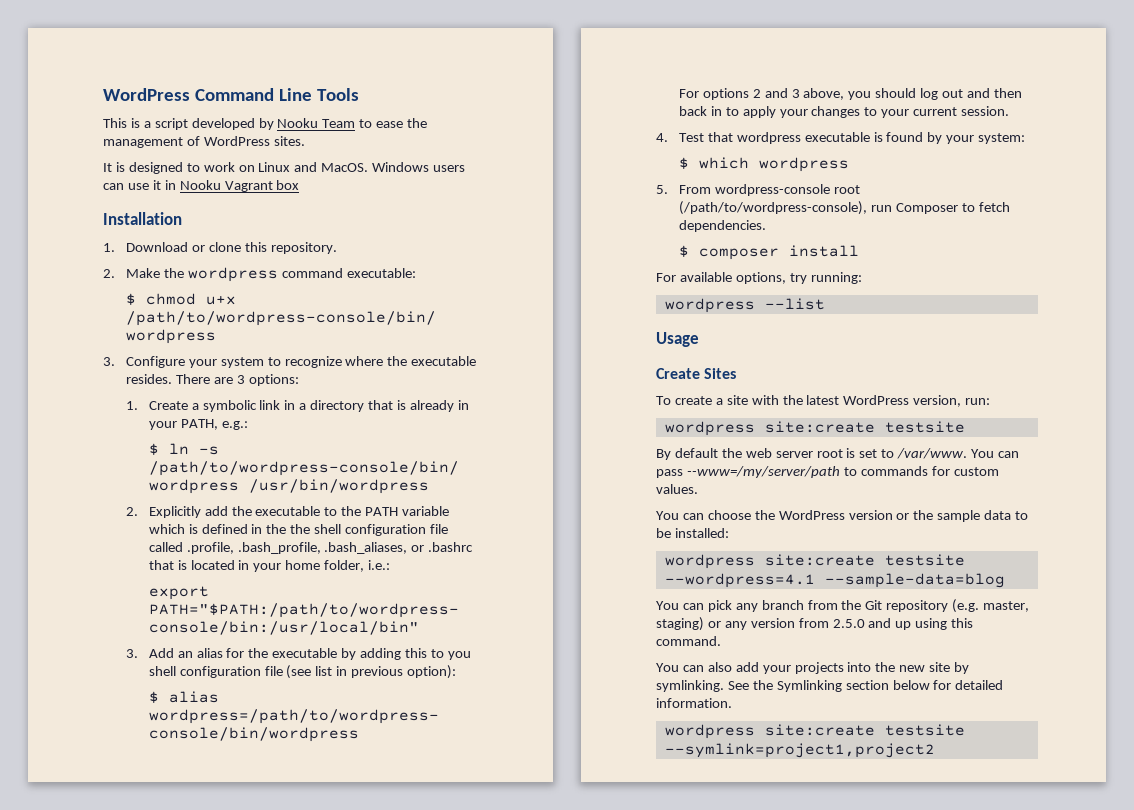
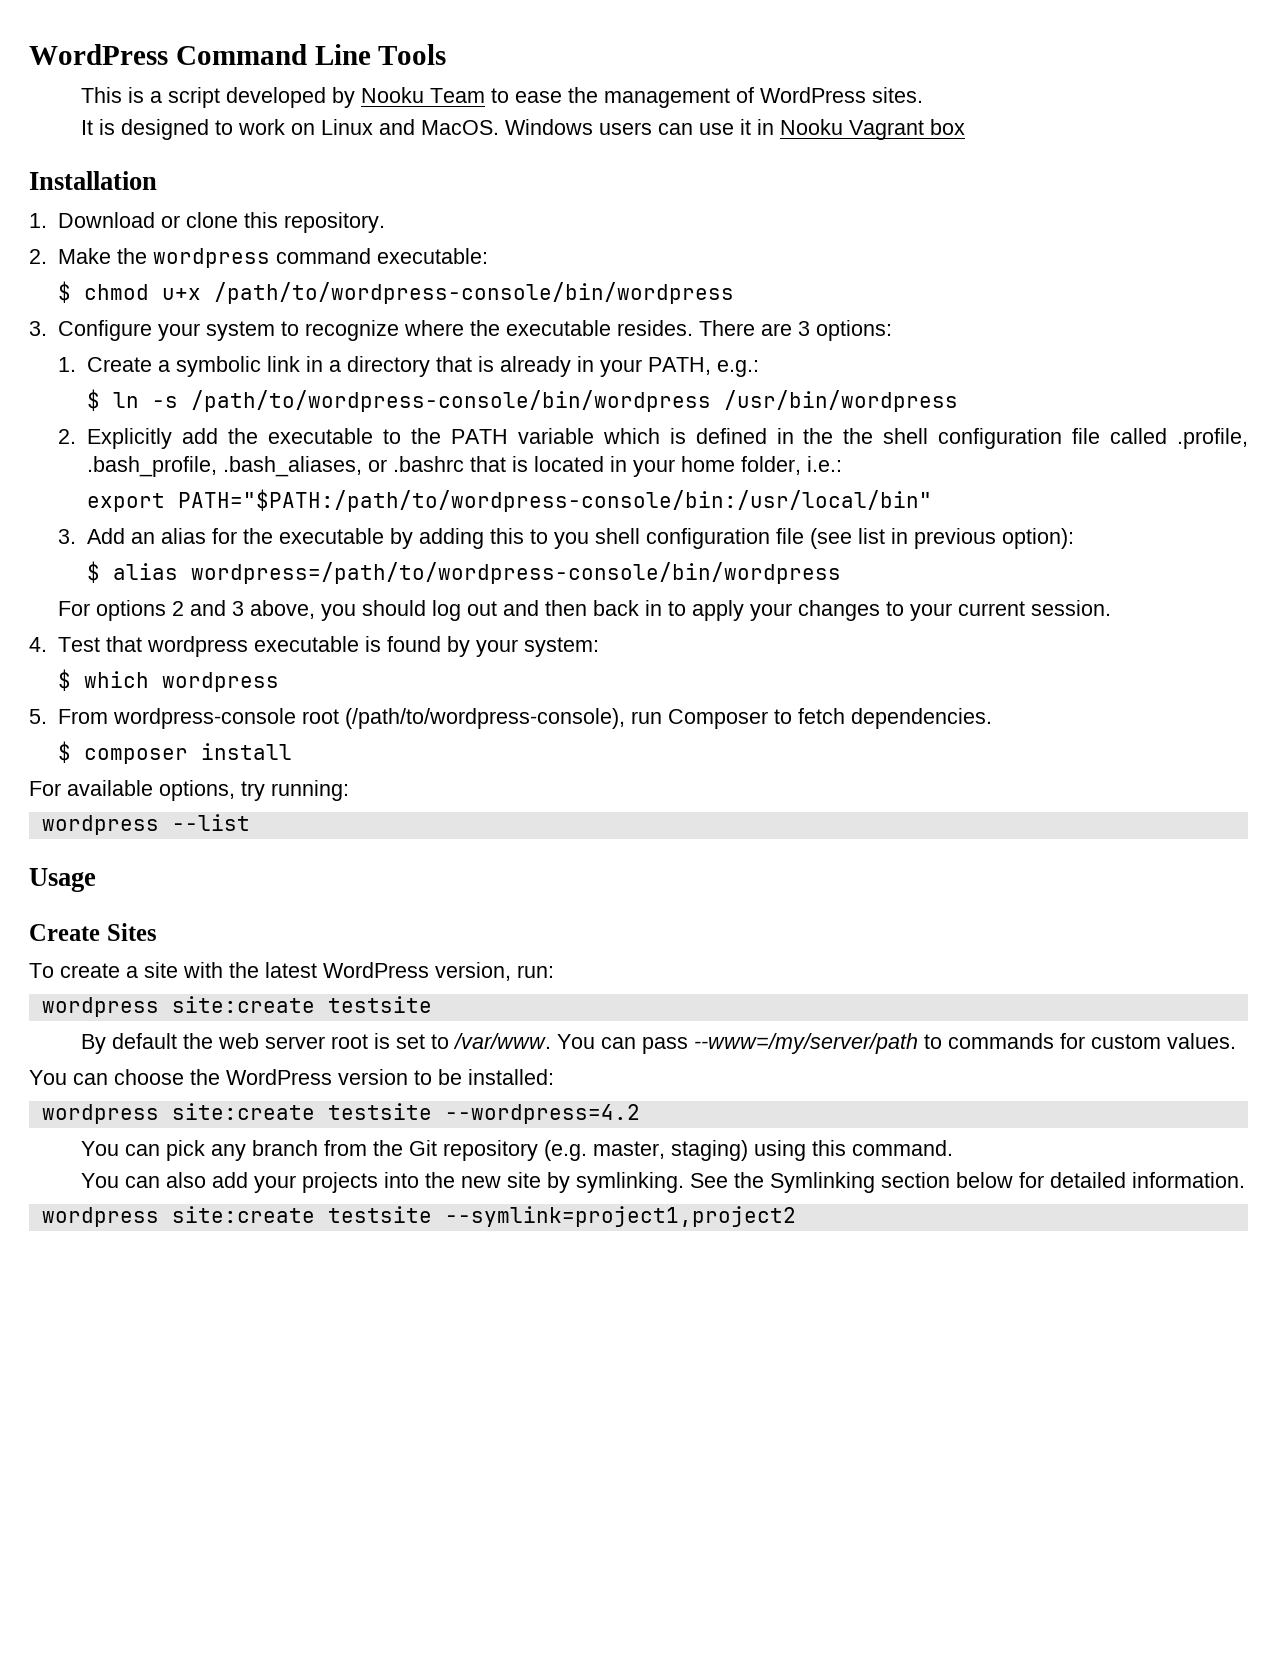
- You can choose the WordPress version or the sample data to be installed:
+ You can choose the WordPress version to be installed:
- wordpress site:create testsite --wordpress=4.1 --sample-data=blog
+ wordpress site:create testsite --wordpress=4.2
- You can pick any branch from the Git repository (e.g. master, staging) or any version from 2.5.0 and up using this command.
+ You can pick any branch from the Git repository (e.g. master, staging) using this command.

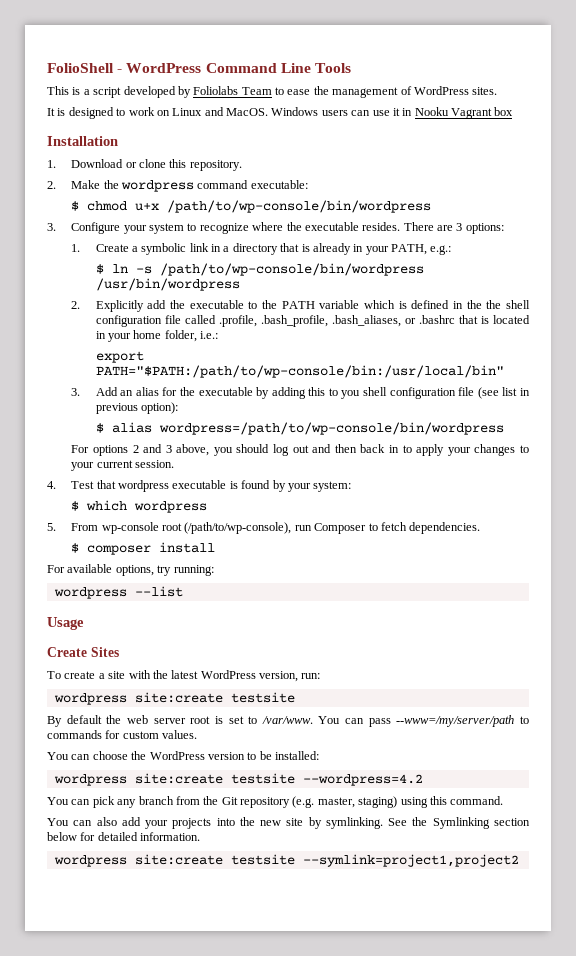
- WordPress Command Line Tools
+ FolioShell - WordPress Command Line Tools
- This is a script developed by Nooku Team to ease the management of WordPress sites.
+ This is a script developed by Foliolabs Team to ease the management of WordPress sites.
- $ chmod u+x /path/to/wordpress-console/bin/wordpress
+ $ chmod u+x /path/to/wp-console/bin/wordpress
- $ ln -s /path/to/wordpress-console/bin/wordpress /usr/bin/wordpress
+ $ ln -s /path/to/wp-console/bin/wordpress /usr/bin/wordpress
- export PATH="$PATH:/path/to/wordpress-console/bin:/usr/local/bin"
+ export PATH="$PATH:/path/to/wp-console/bin:/usr/local/bin"
- $ alias wordpress=/path/to/wordpress-console/bin/wordpress
+ $ alias wordpress=/path/to/wp-console/bin/wordpress
- 5. From wordpress-console root (/path/to/wordpress-console), run Composer to fetch dependencies.
+ 5. From wp-console root (/path/to/wp-console), run Composer to fetch dependencies.

